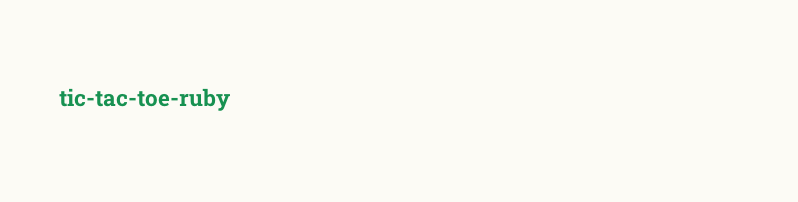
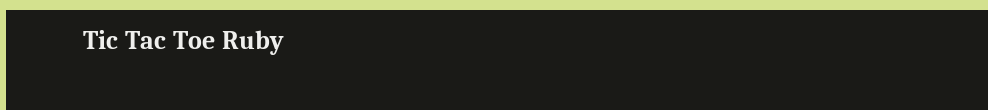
- tic-tac-toe-ruby
+ Tic Tac Toe Ruby

